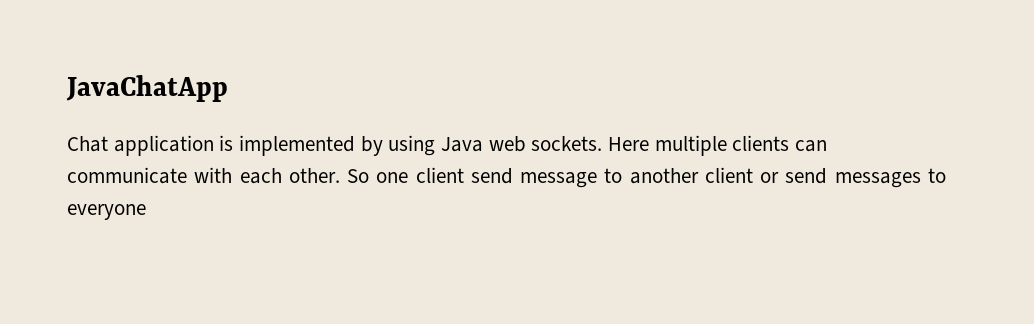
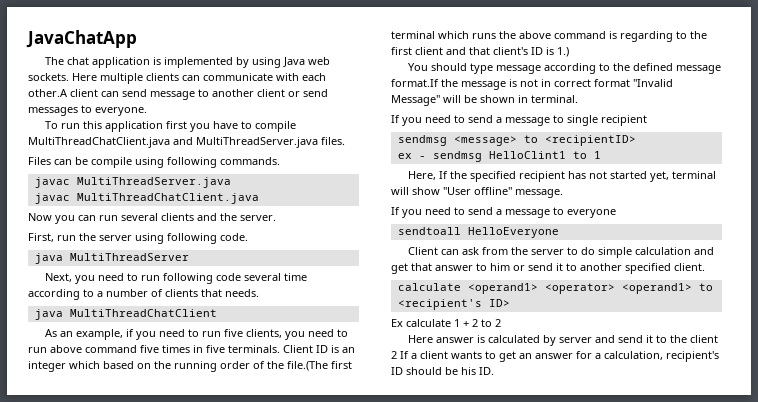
- Chat application is implemented by using Java web sockets.
+ The chat application is implemented by using Java web sockets.
- Here multiple clients can communicate with each other. So one client send message to another client or send messages to everyone
+ Here multiple clients can communicate with each other.A client can send message to another client or send messages to everyone.
+ To run this application first you have to compile MultiThreadChatClient.java and MultiThreadServer.java files.
+ Files can be compile using following commands.
+ javac MultiThreadServer.java
+ javac MultiThreadChatClient.java
+ Now you can run several clients and the server.
+ First, run the server using following code.
+ java MultiThreadServer
+ Next, you need to run following code several time according to a number of clients that needs.
+ java MultiThreadChatClient
+ As an example, if you need to run five clients, you need to run above command five times in five terminals. Client ID is an integer which based on the running order of the file.(The first terminal which runs the above command is regarding to the first client and that client's ID is 1.)
+ You should type message according to the defined message format.If the message is not in correct format "Invalid Message" will be shown in terminal.
+ If you need to send a message to single recipient
+ sendmsg <message> to <recipientID>
+ ex - sendmsg HelloClint1 to 1
+ Here, If the specified recipient has not started yet, terminal will show "User offline" message.
+ If you need to send a message to everyone
+ sendtoall HelloEveryone
+ Client can ask from the server to do simple calculation and get that answer to him or send it to another specified client.
+ calculate <operand1> <operator> <operand1> to <recipient's ID>
+ Ex calculate 1 + 2 to 2
+ Here answer is calculated by server and send it to the client 2 If a client wants to get an answer for a calculation, recipient's ID should be his ID.

